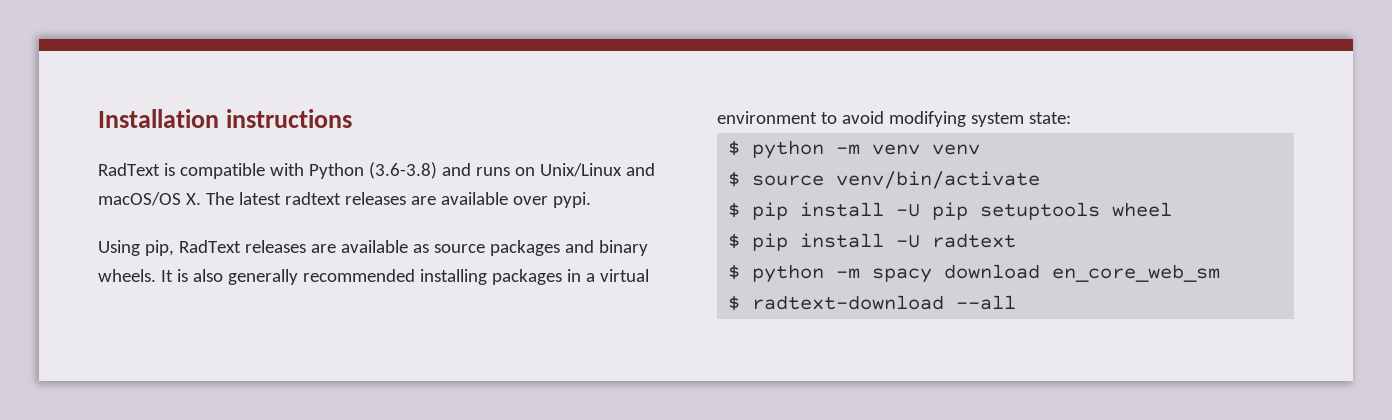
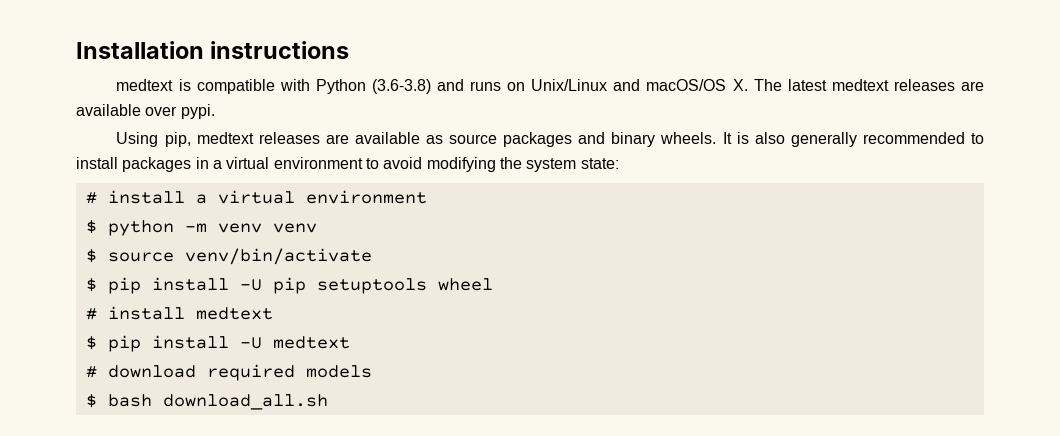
- RadText is compatible with Python (3.6-3.8) and runs on Unix/Linux and macOS/OS X. The latest radtext releases are available over pypi.
+ medtext is compatible with Python (3.6-3.8) and runs on Unix/Linux and macOS/OS X. The latest medtext releases are available over pypi.
- Using pip, RadText releases are available as source packages and binary wheels.
+ Using pip, medtext releases are available as source packages and binary wheels.
- It is also generally recommended installing packages in a virtual environment to avoid modifying system state:
+ It is also generally recommended to install packages in a virtual environment to avoid modifying the system state:
+ # install a virtual environment
- $ pip install -U radtext
- $ python -m spacy download en_core_web_sm
- $ radtext-download --all
+ # install medtext
+ $ pip install -U medtext
+ # download required models
+ $ bash download_all.sh

